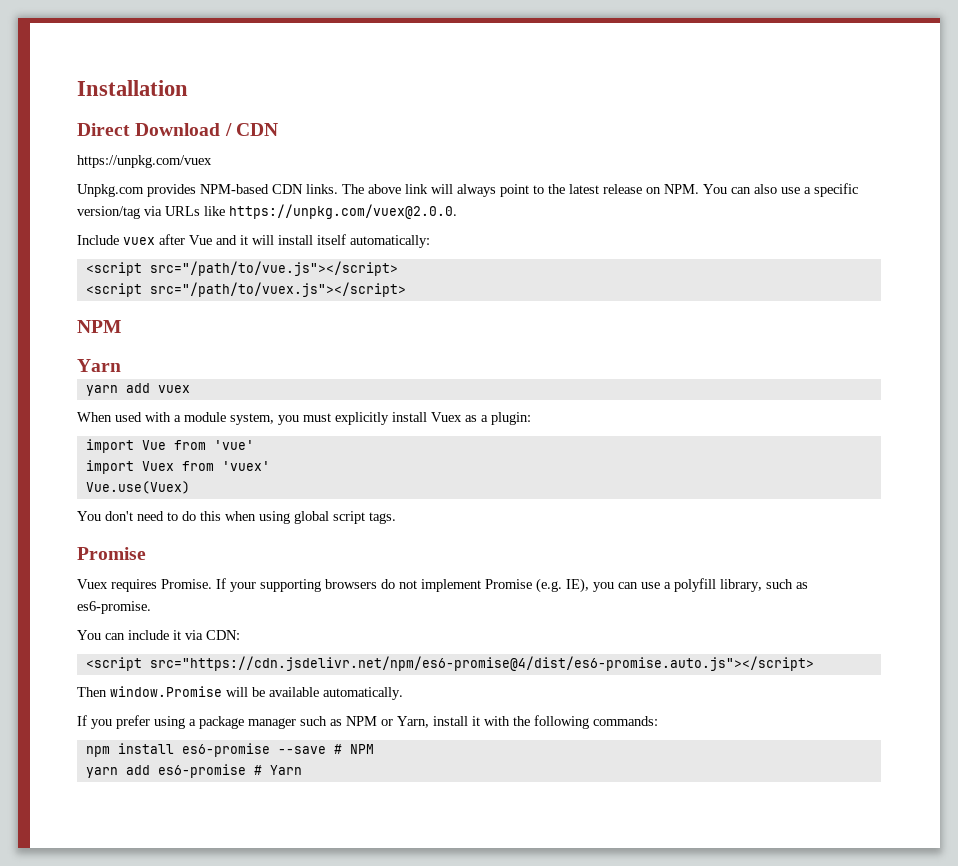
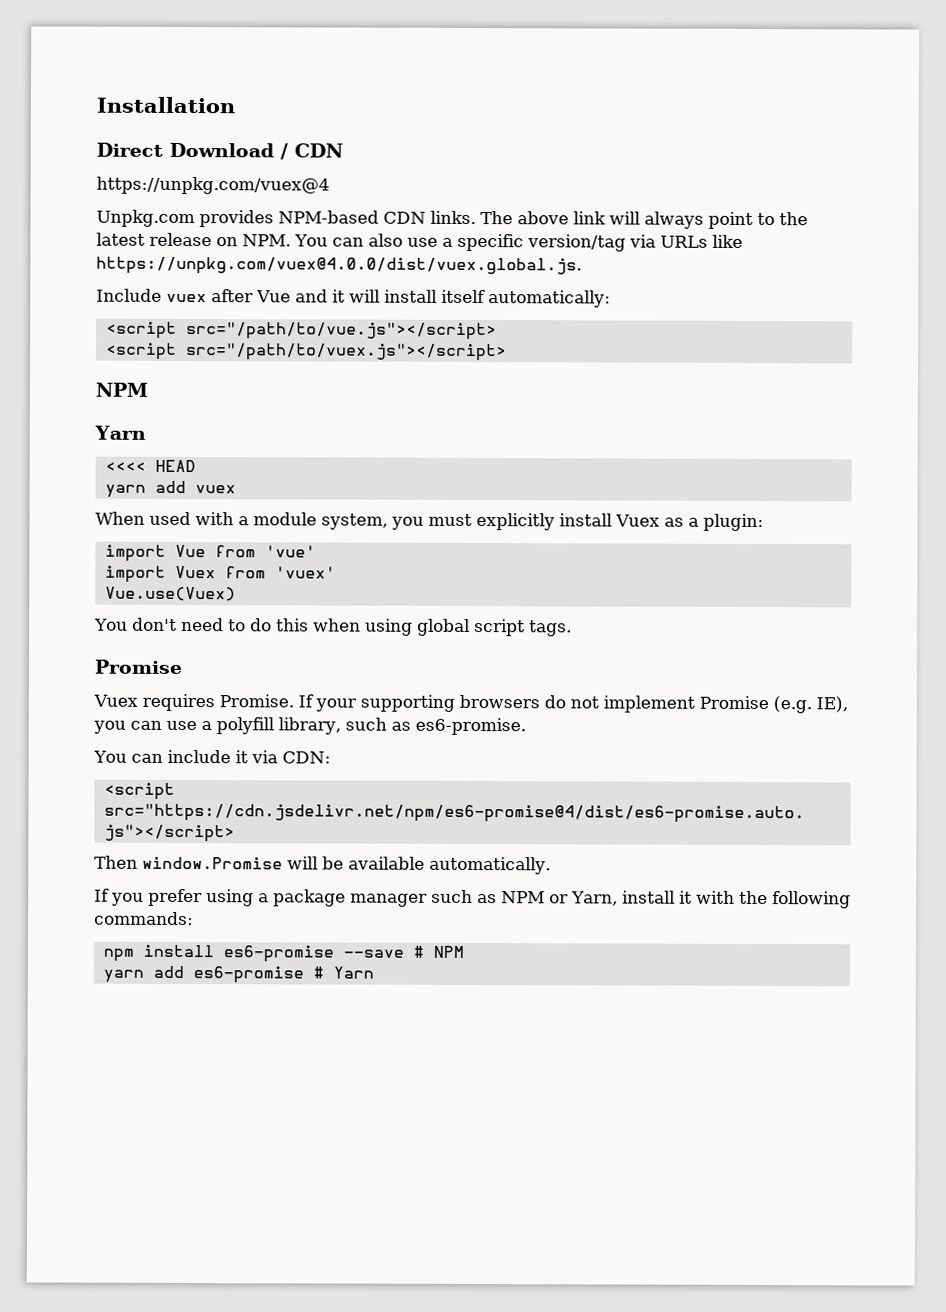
- https://unpkg.com/vuex
+ https://unpkg.com/vuex@4
- The above link will always point to the latest release on NPM. You can also use a specific version/tag via URLs like https://unpkg.com/vuex@2.0.0.
+ The above link will always point to the latest release on NPM. You can also use a specific version/tag via URLs like https://unpkg.com/vuex@4.0.0/dist/vuex.global.js.
+ <<<< HEAD

